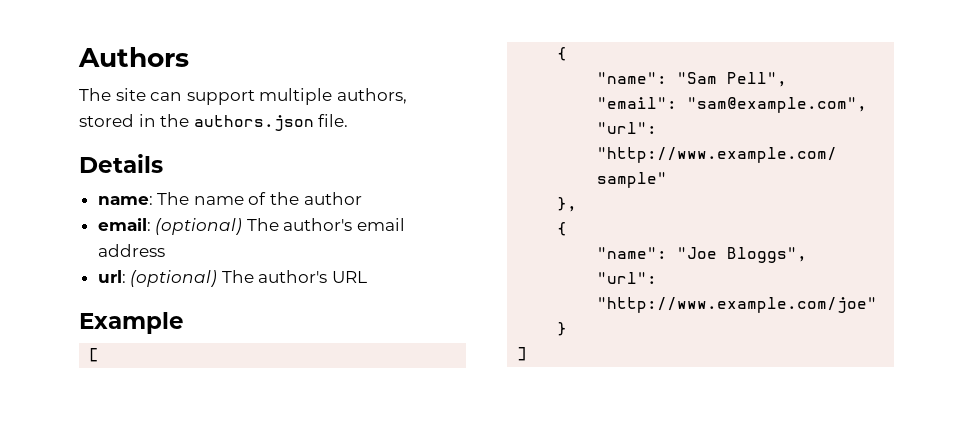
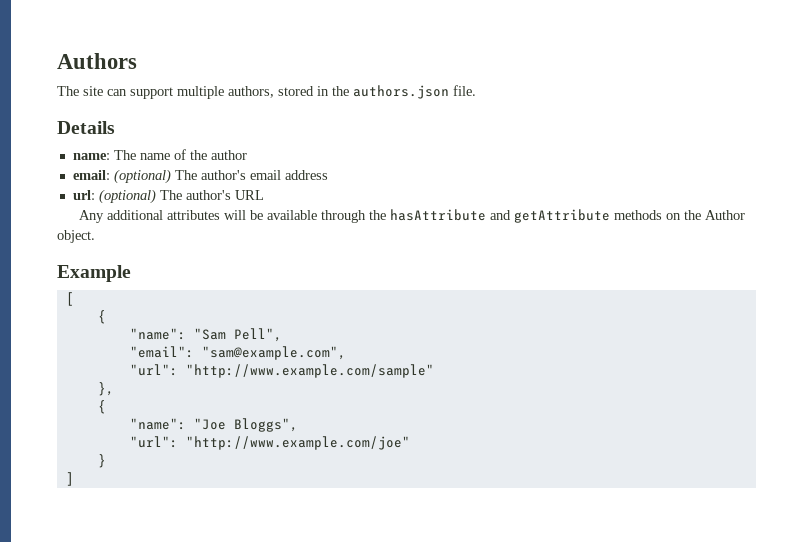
+ Any additional attributes will be available through the hasAttribute and getAttribute methods on the Author object.

